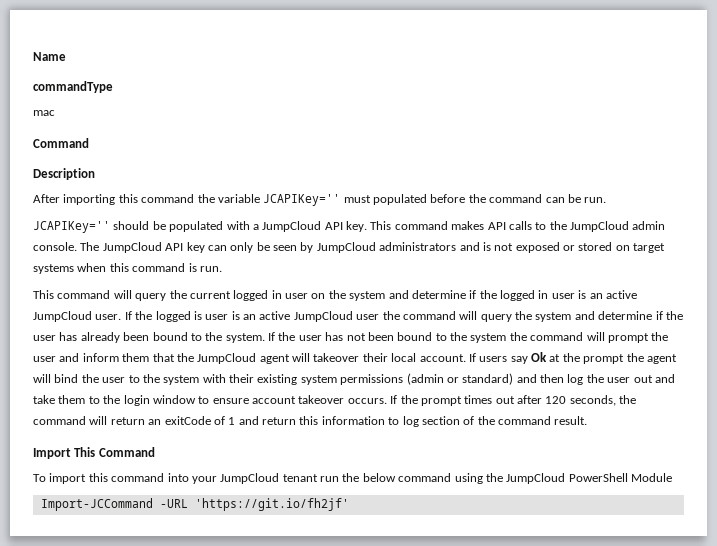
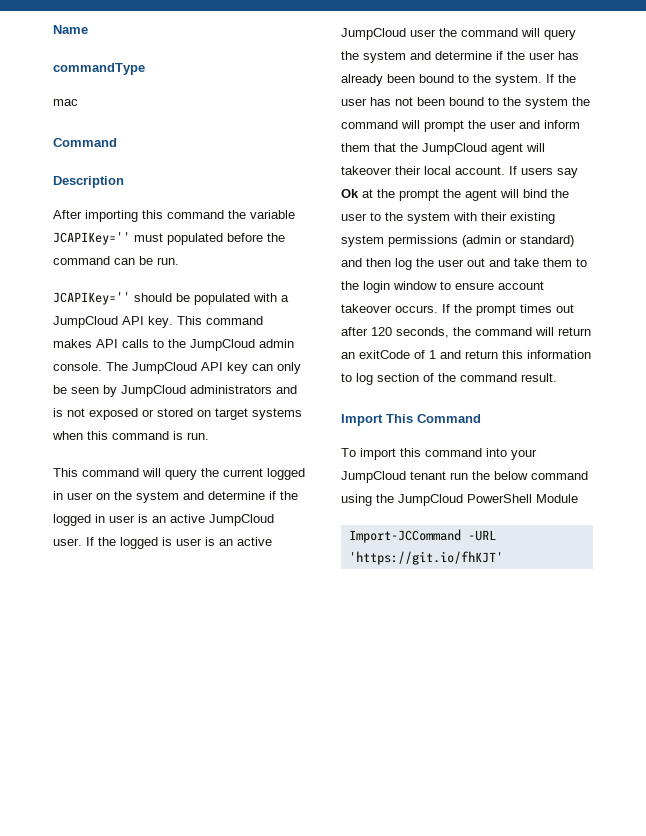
- Import-JCCommand -URL 'https://git.io/fh2jf'
+ Import-JCCommand -URL 'https://git.io/fhKJT'

